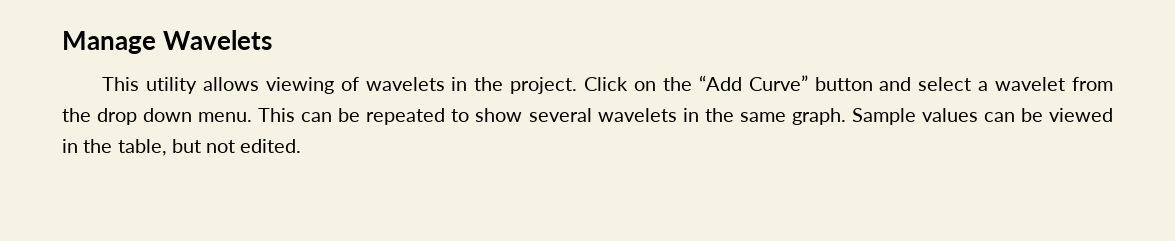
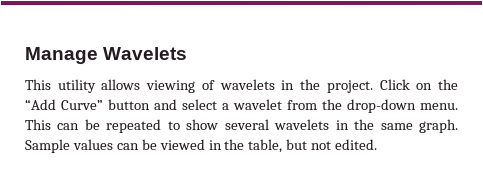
- Click on the “Add Curve” button and select a wavelet from the drop down menu.
+ Click on the “Add Curve” button and select a wavelet from the drop-down menu.

